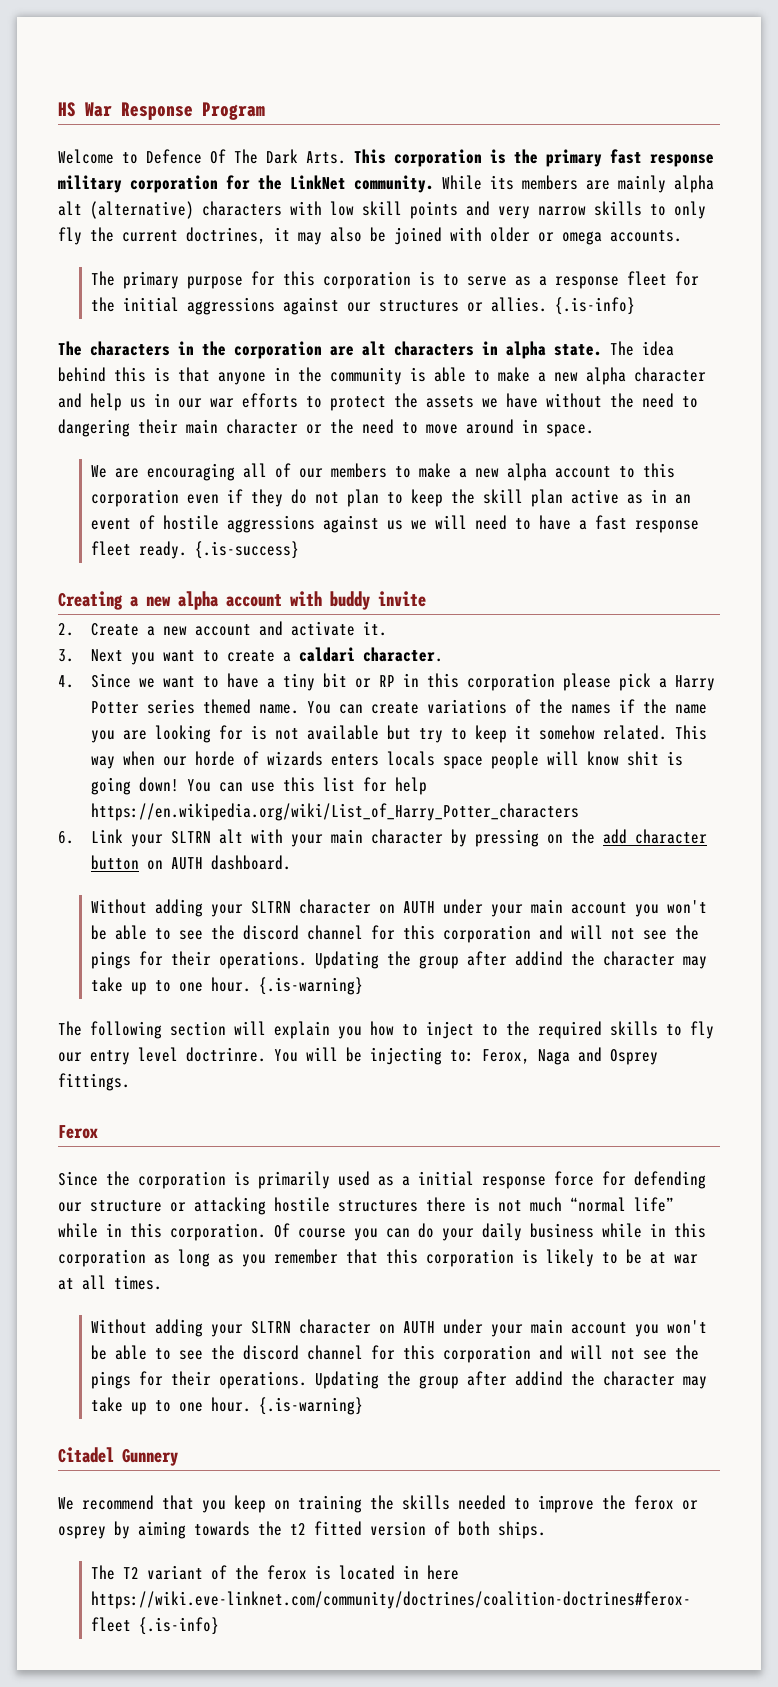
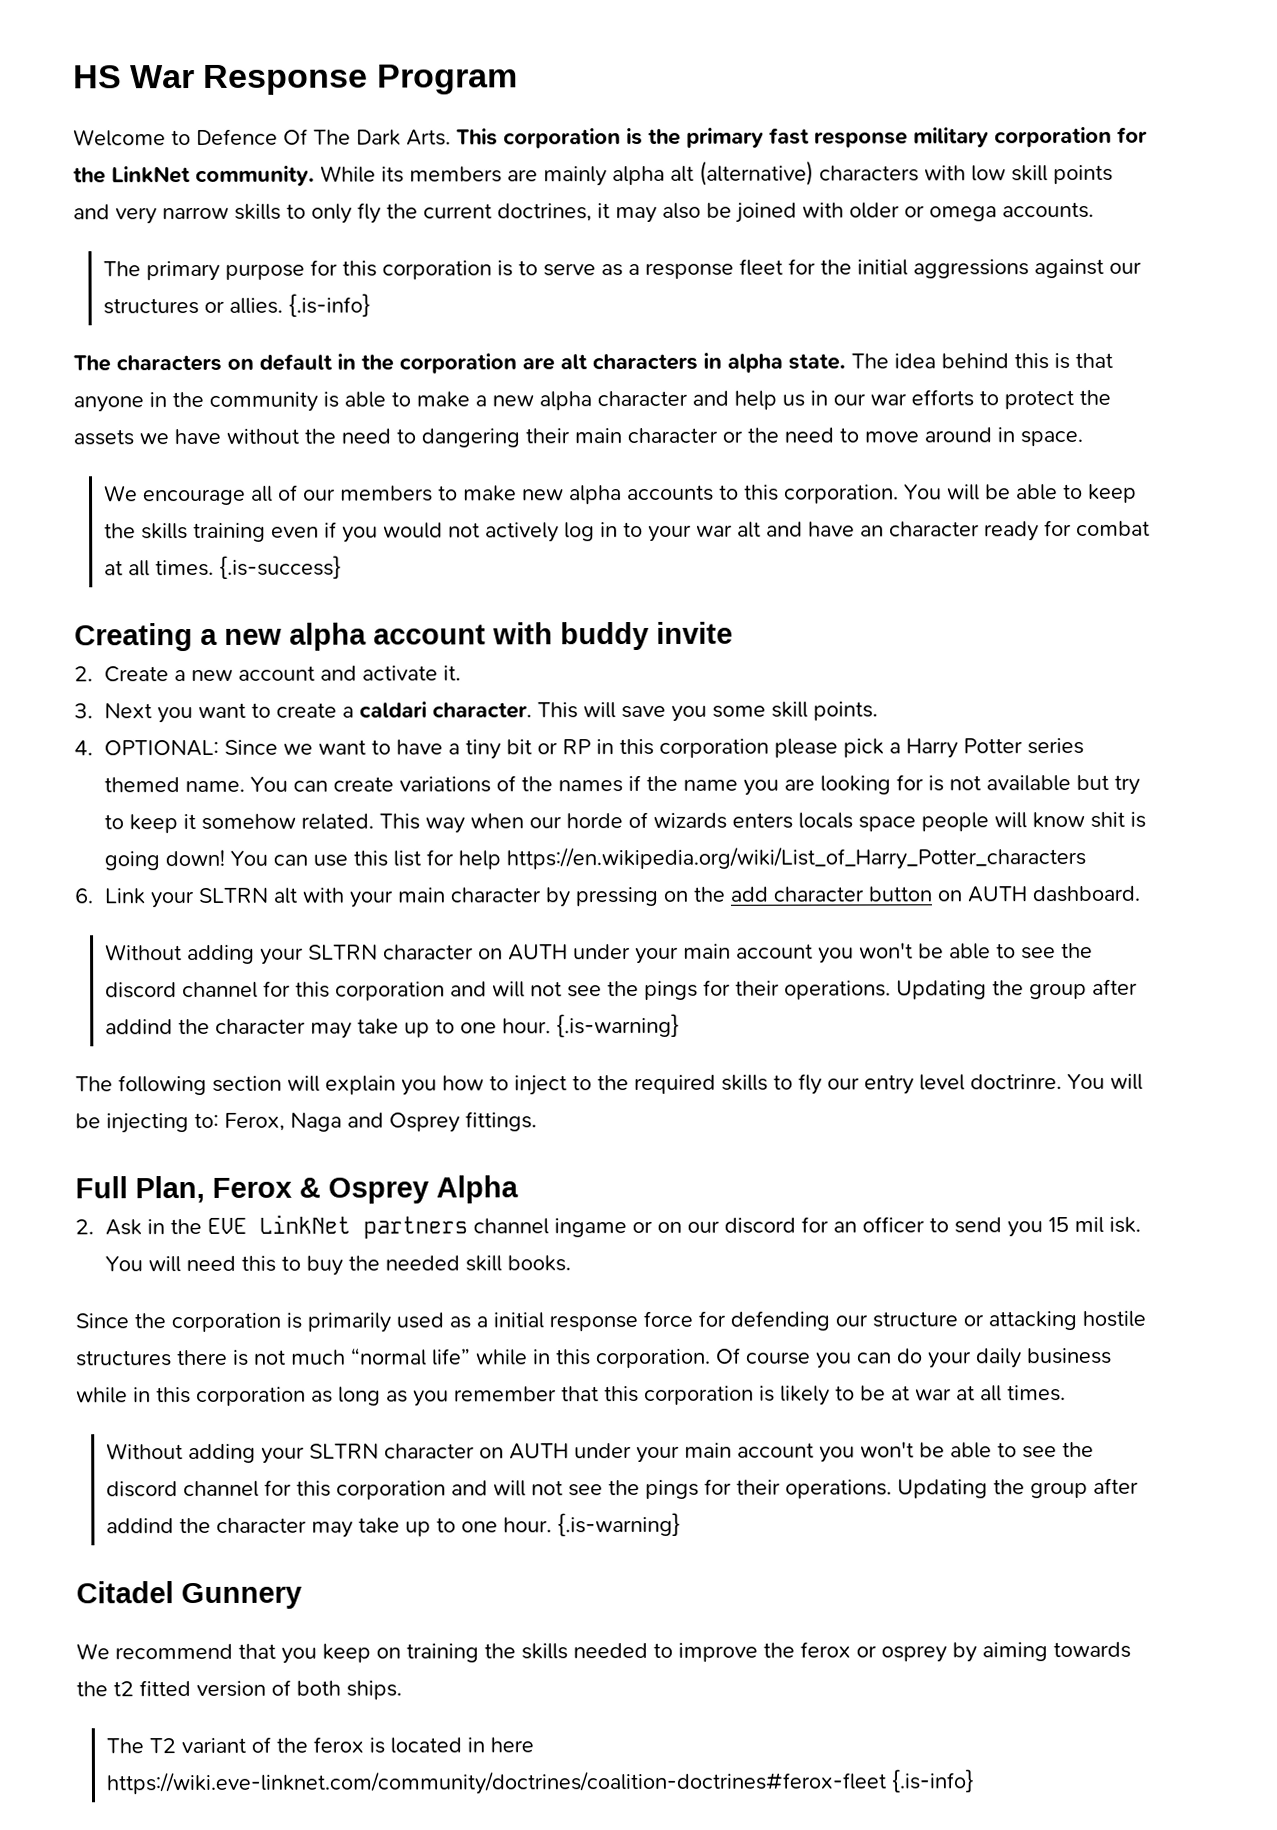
- The characters in the corporation are alt characters in alpha state.
+ The characters on default in the corporation are alt characters in alpha state.
- We are encouraging all of our members to make a new alpha account to this corporation even if they do not plan to keep the skill plan active as in an event of hostile aggressions against us we will need to have a fast response fleet ready.
+ We encourage all of our members to make new alpha accounts to this corporation. You will be able to keep the skills training even if you would not actively log in to your war alt and have an character ready for combat at all times.
+ This will save you some skill points.
- 4. Since we want to have a tiny bit or RP in this corporation please pick a Harry Potter series themed name.
+ 4. OPTIONAL: Since we want to have a tiny bit or RP in this corporation please pick a Harry Potter series themed name.
- Ferox
+ Full Plan, Ferox & Osprey Alpha
+ 2. Ask in the EVE LinkNet partners channel ingame or on our discord for an officer to send you 15 mil isk. You will need this to buy the needed skill books.

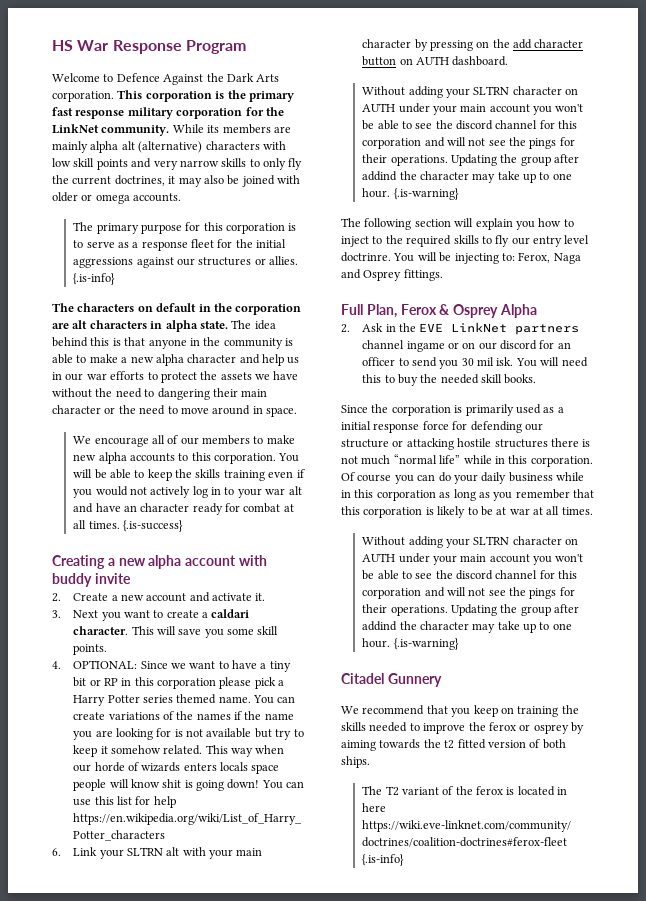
- Welcome to Defence Of The Dark Arts. This corporation is the primary fast response military corporation for the LinkNet community.
+ Welcome to Defence Against the Dark Arts corporation. This corporation is the primary fast response military corporation for the LinkNet community.
- 2. Ask in the EVE LinkNet partners channel ingame or on our discord for an officer to send you 15 mil isk.
+ 2. Ask in the EVE LinkNet partners channel ingame or on our discord for an officer to send you 30 mil isk.

